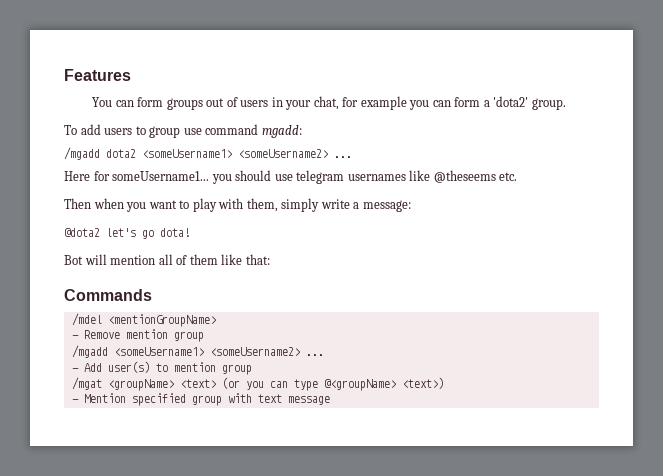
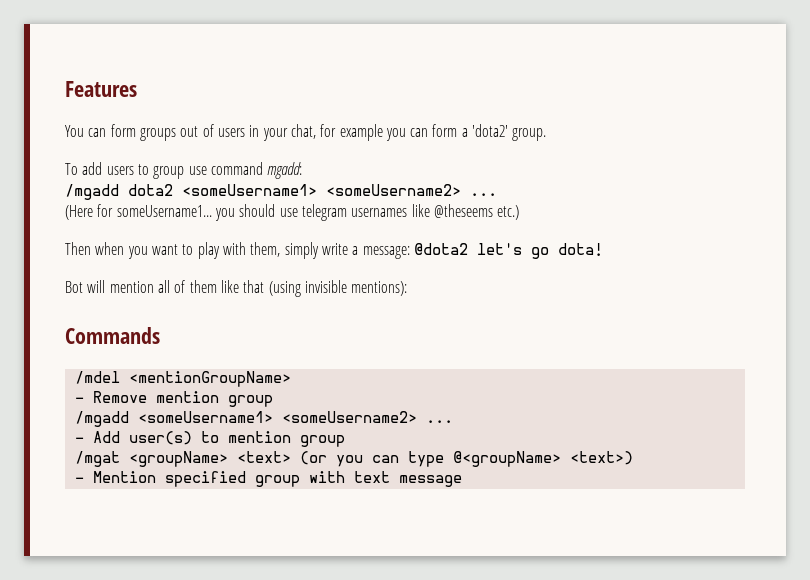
- Here for someUsername1... you should use telegram usernames like @theseems etc.
+ (Here for someUsername1... you should use telegram usernames like @theseems etc.)
- Then when you want to play with them, simply write a message:
- @dota2 let's go dota!
+ Then when you want to play with them, simply write a message: @dota2 let's go dota!
- Bot will mention all of them like that:
+ Bot will mention all of them like that (using invisible mentions):

